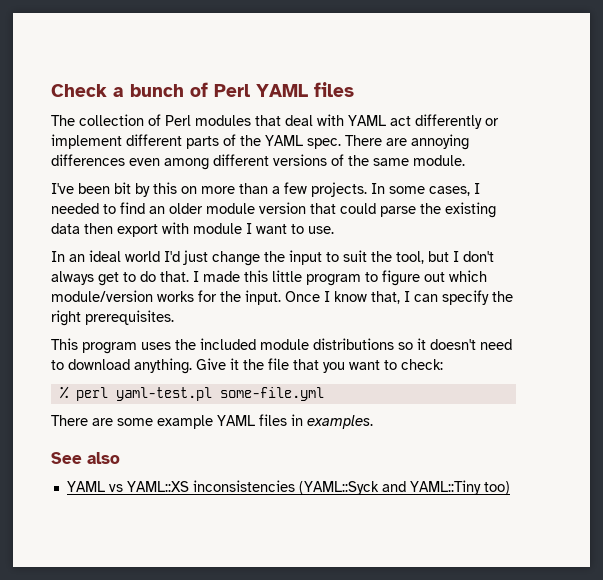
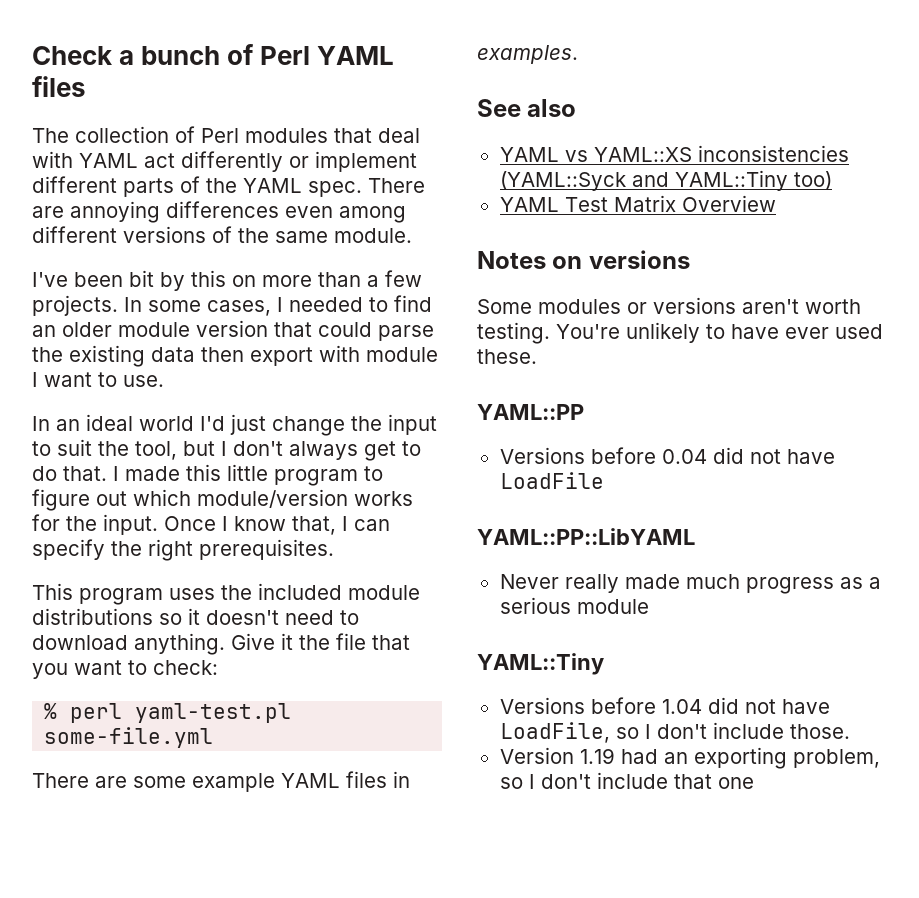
+ YAML Test Matrix Overview
+ Notes on versions
+ Some modules or versions aren't worth testing. You're unlikely to have ever used these.
+ YAML::PP
+ Versions before 0.04 did not have LoadFile
+ YAML::PP::LibYAML
+ Never really made much progress as a serious module
+ YAML::Tiny
+ Versions before 1.04 did not have LoadFile, so I don't include those.
+ Version 1.19 had an exporting problem, so I don't include that one

